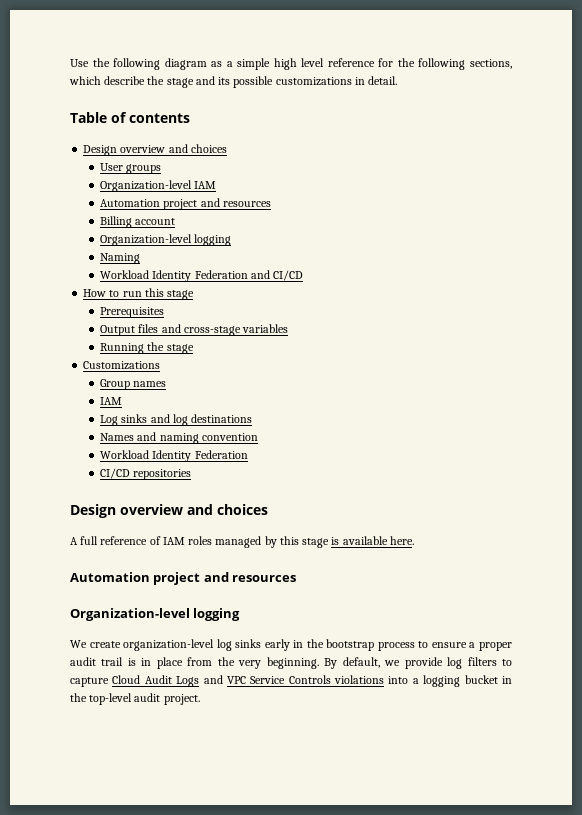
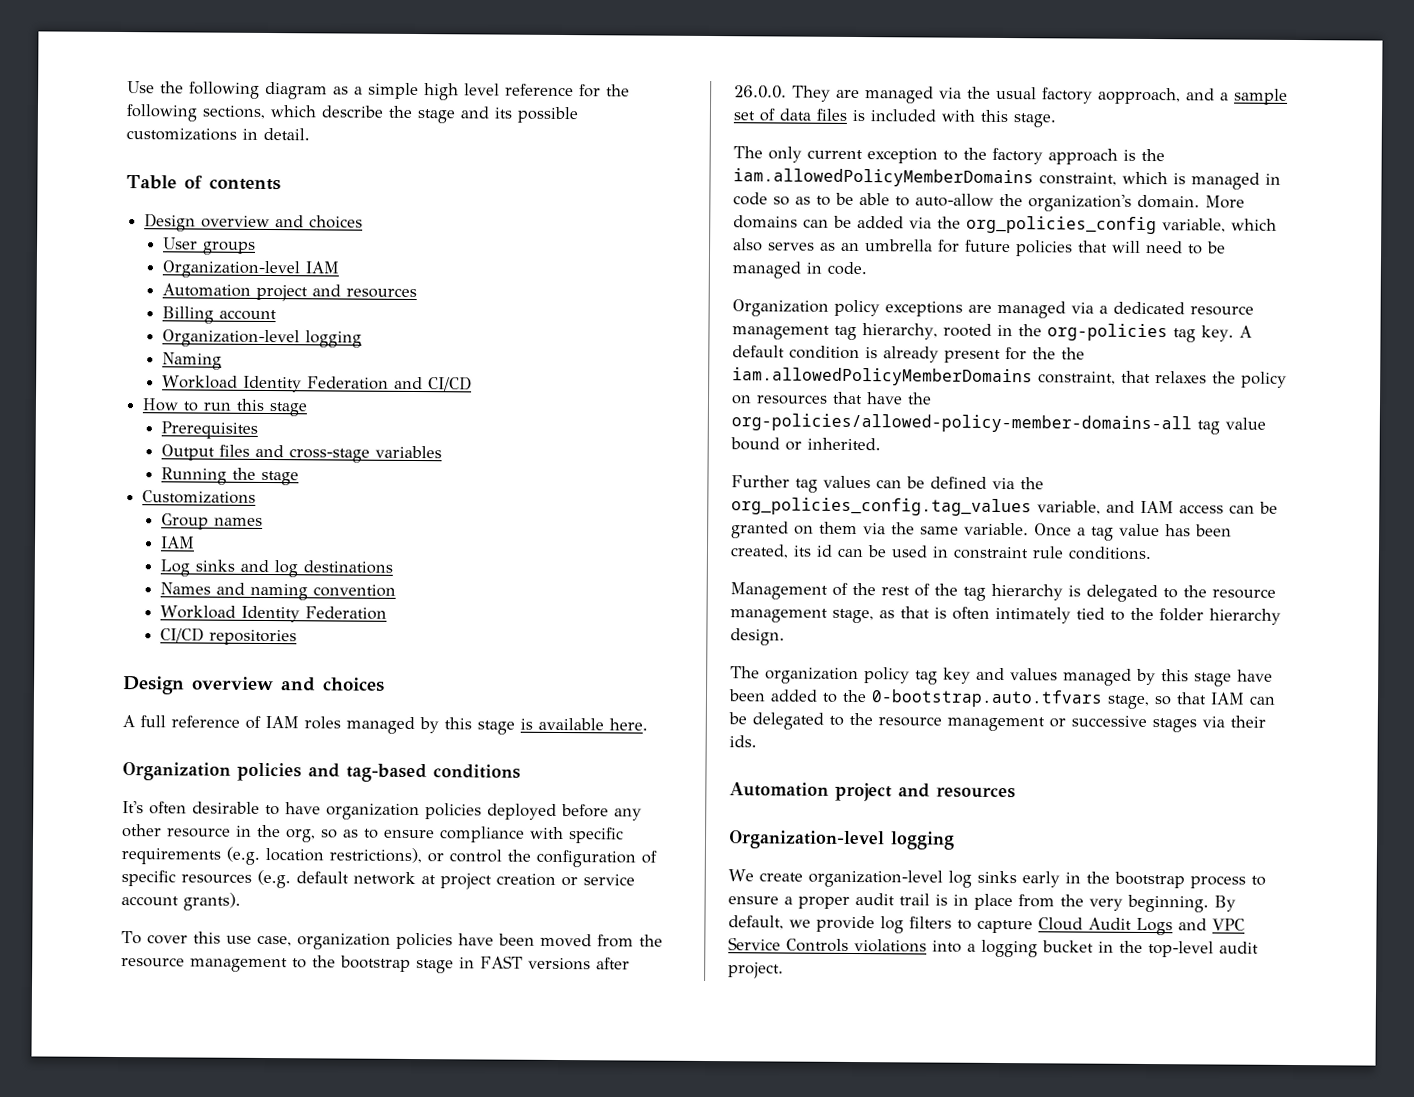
+ Organization policies and tag-based conditions
+ It's often desirable to have organization policies deployed before any other resource in the org, so as to ensure compliance with specific requirements (e.g. location restrictions), or control the configuration of specific resources (e.g. default network at project creation or service account grants).
+ To cover this use case, organization policies have been moved from the resource management to the bootstrap stage in FAST versions after 26.0.0. They are managed via the usual factory aopproach, and a sample set of data files is included with this stage.
+ The only current exception to the factory approach is the iam.allowedPolicyMemberDomains constraint, which is managed in code so as to be able to auto-allow the organization's domain. More domains can be added via the org_policies_config variable, which also serves as an umbrella for future policies that will need to be managed in code.
+ Organization policy exceptions are managed via a dedicated resource management tag hierarchy, rooted in the org-policies tag key. A default condition is already present for the the iam.allowedPolicyMemberDomains constraint, that relaxes the policy on resources that have the org-policies/allowed-policy-member-domains-all tag value bound or inherited.
+ Further tag values can be defined via the org_policies_config.tag_values variable, and IAM access can be granted on them via the same variable. Once a tag value has been created, its id can be used in constraint rule conditions.
+ Management of the rest of the tag hierarchy is delegated to the resource management stage, as that is often intimately tied to the folder hierarchy design.
+ The organization policy tag key and values managed by this stage have been added to the 0-bootstrap.auto.tfvars stage, so that IAM can be delegated to the resource management or successive stages via their ids.

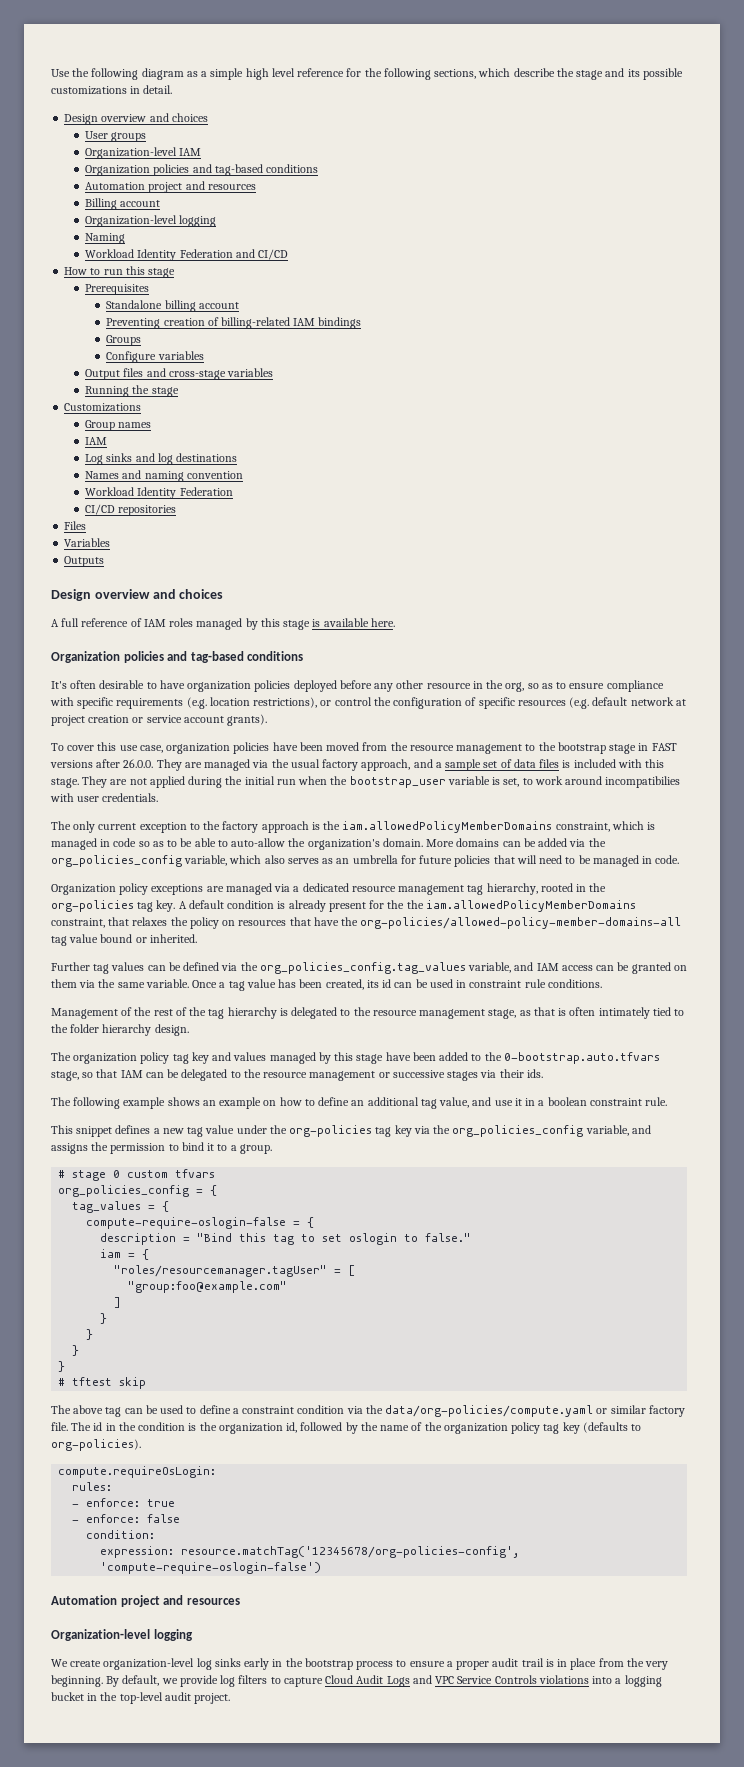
- Table of contents
  Organization-level IAM
+ Organization policies and tag-based conditions
+ Standalone billing account
+ Preventing creation of billing-related IAM bindings
+ Groups
+ Configure variables
+ Files
+ Variables
+ Outputs
- To cover this use case, organization policies have been moved from the resource management to the bootstrap stage in FAST versions after 26.0.0. They are managed via the usual factory aopproach, and a sample set of data files is included with this stage.
+ To cover this use case, organization policies have been moved from the resource management to the bootstrap stage in FAST versions after 26.0.0. They are managed via the usual factory approach, and a sample set of data files is included with this stage. They are not applied during the initial run when the bootstrap_user variable is set, to work around incompatibilies with user credentials.
+ The following example shows an example on how to define an additional tag value, and use it in a boolean constraint rule.
+ This snippet defines a new tag value under the org-policies tag key via the org_policies_config variable, and assigns the permission to bind it to a group.
+ # stage 0 custom tfvars
+ org_policies_config = {
+ tag_values = {
+ compute-require-oslogin-false = {
+ description = "Bind this tag to set oslogin to false."
+ iam = {
+ "roles/resourcemanager.tagUser" = [
+ "group:foo@example.com"
+ ]
+ }
+ }
+ }
+ }
+ # tftest skip
+ The above tag can be used to define a constraint condition via the data/org-policies/compute.yaml or similar factory file. The id in the condition is the organization id, followed by the name of the organization policy tag key (defaults to org-policies).
+ compute.requireOsLogin:
+ rules:
+ - enforce: true
+ - enforce: false
+ condition:
+ expression: resource.matchTag('12345678/org-policies-config', 'compute-require-oslogin-false')

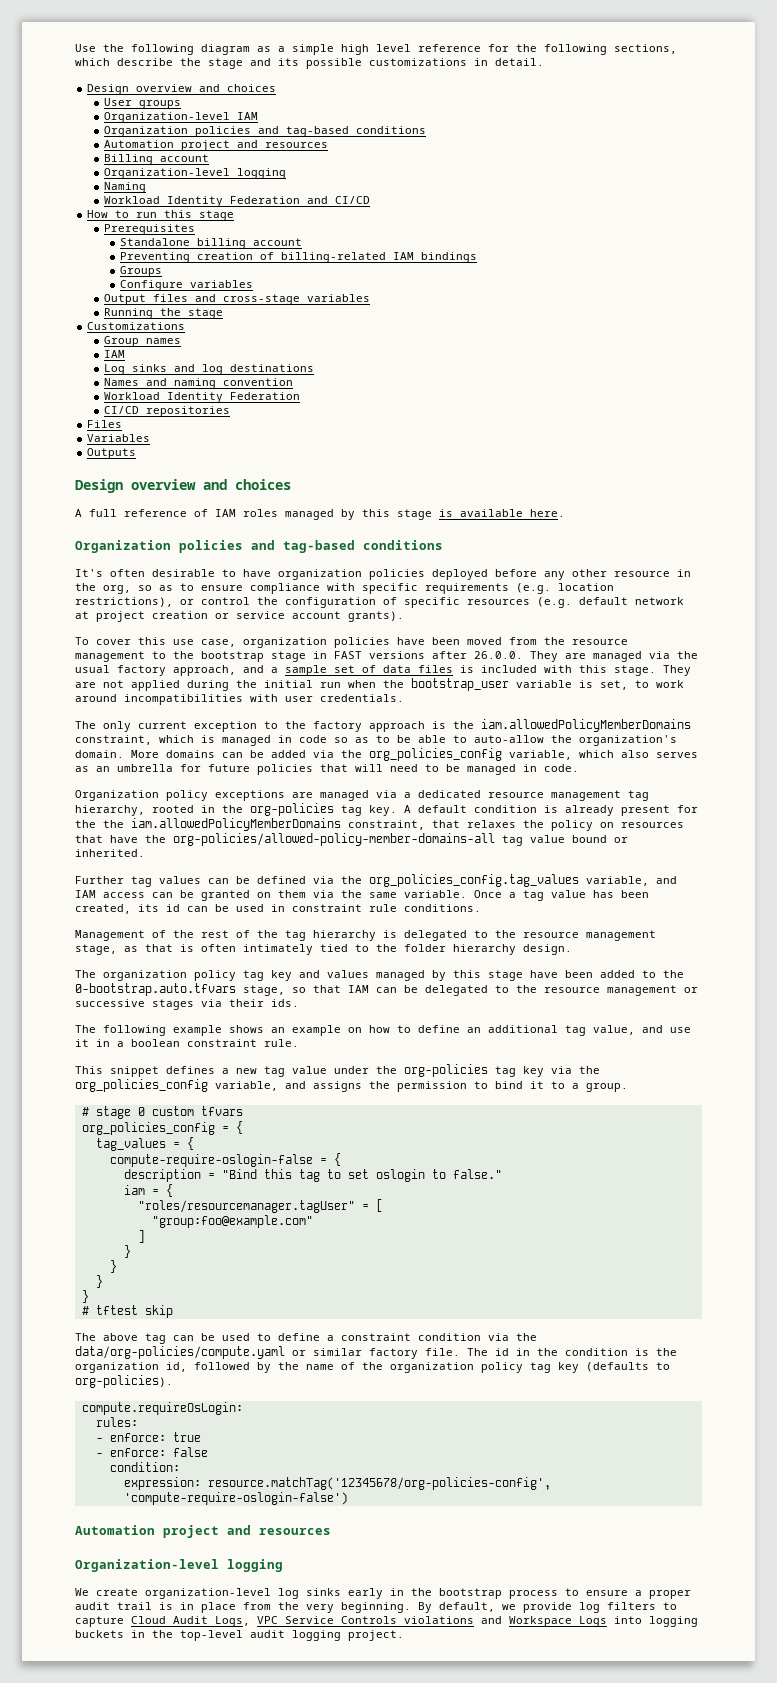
- They are not applied during the initial run when the bootstrap_user variable is set, to work around incompatibilies with user credentials.
+ They are not applied during the initial run when the bootstrap_user variable is set, to work around incompatibilities with user credentials.
- By default, we provide log filters to capture Cloud Audit Logs and VPC Service Controls violations into a logging bucket in the top-level audit project.
+ By default, we provide log filters to capture Cloud Audit Logs, VPC Service Controls violations and Workspace Logs into logging buckets in the top-level audit logging project.

